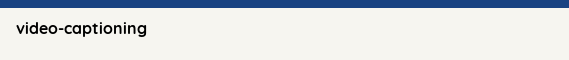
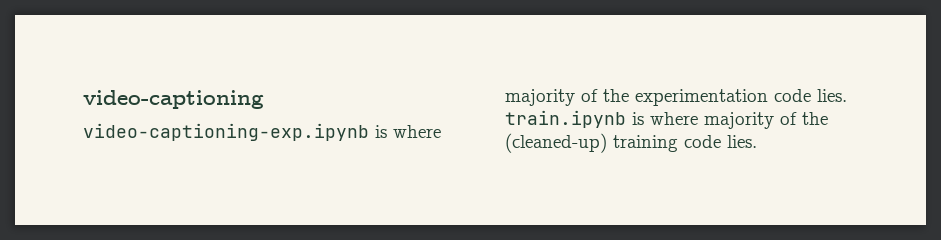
+ video-captioning-exp.ipynb is where majority of the experimentation code lies. train.ipynb is where majority of the (cleaned-up) training code lies.

